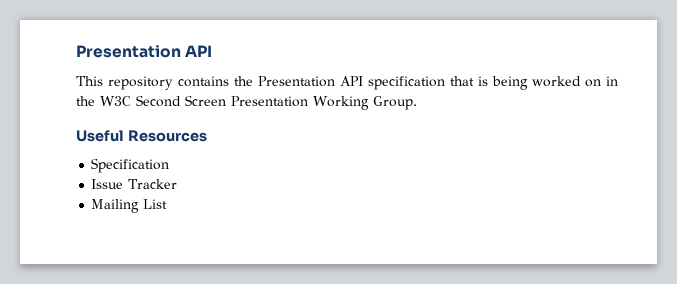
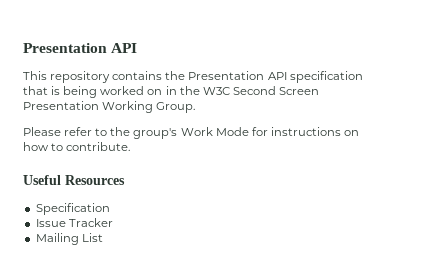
+ Please refer to the group's Work Mode for instructions on how to contribute.

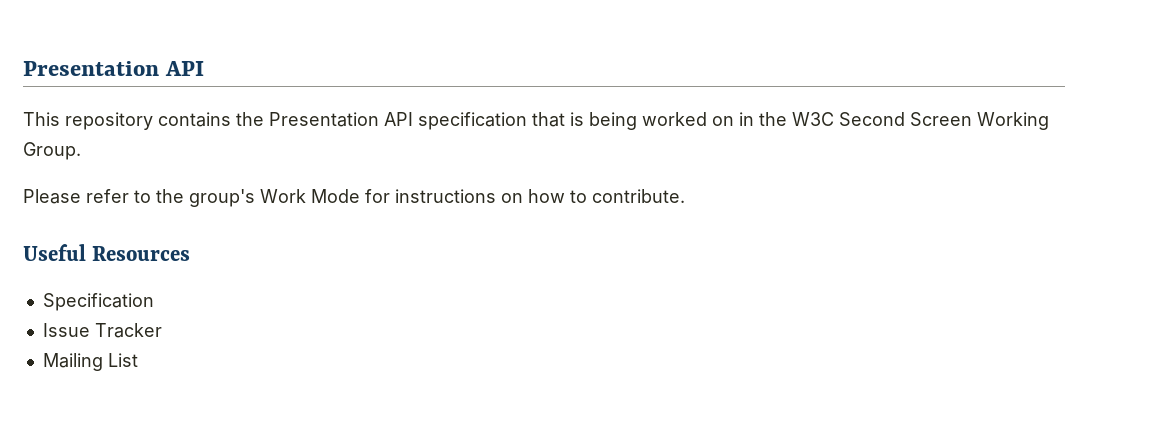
- This repository contains the Presentation API specification that is being worked on in the W3C Second Screen Presentation Working Group.
+ This repository contains the Presentation API specification that is being worked on in the W3C Second Screen Working Group.

